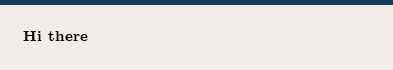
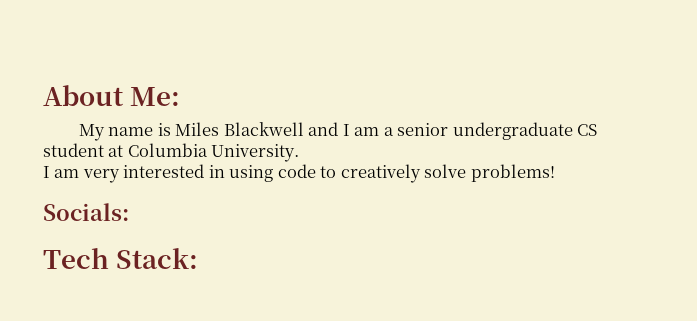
- Hi there
+ About Me:
+ My name is Miles Blackwell and I am a senior undergraduate CS student at Columbia University.
+ I am very interested in using code to creatively solve problems!
+ Socials:
+ Tech Stack:

